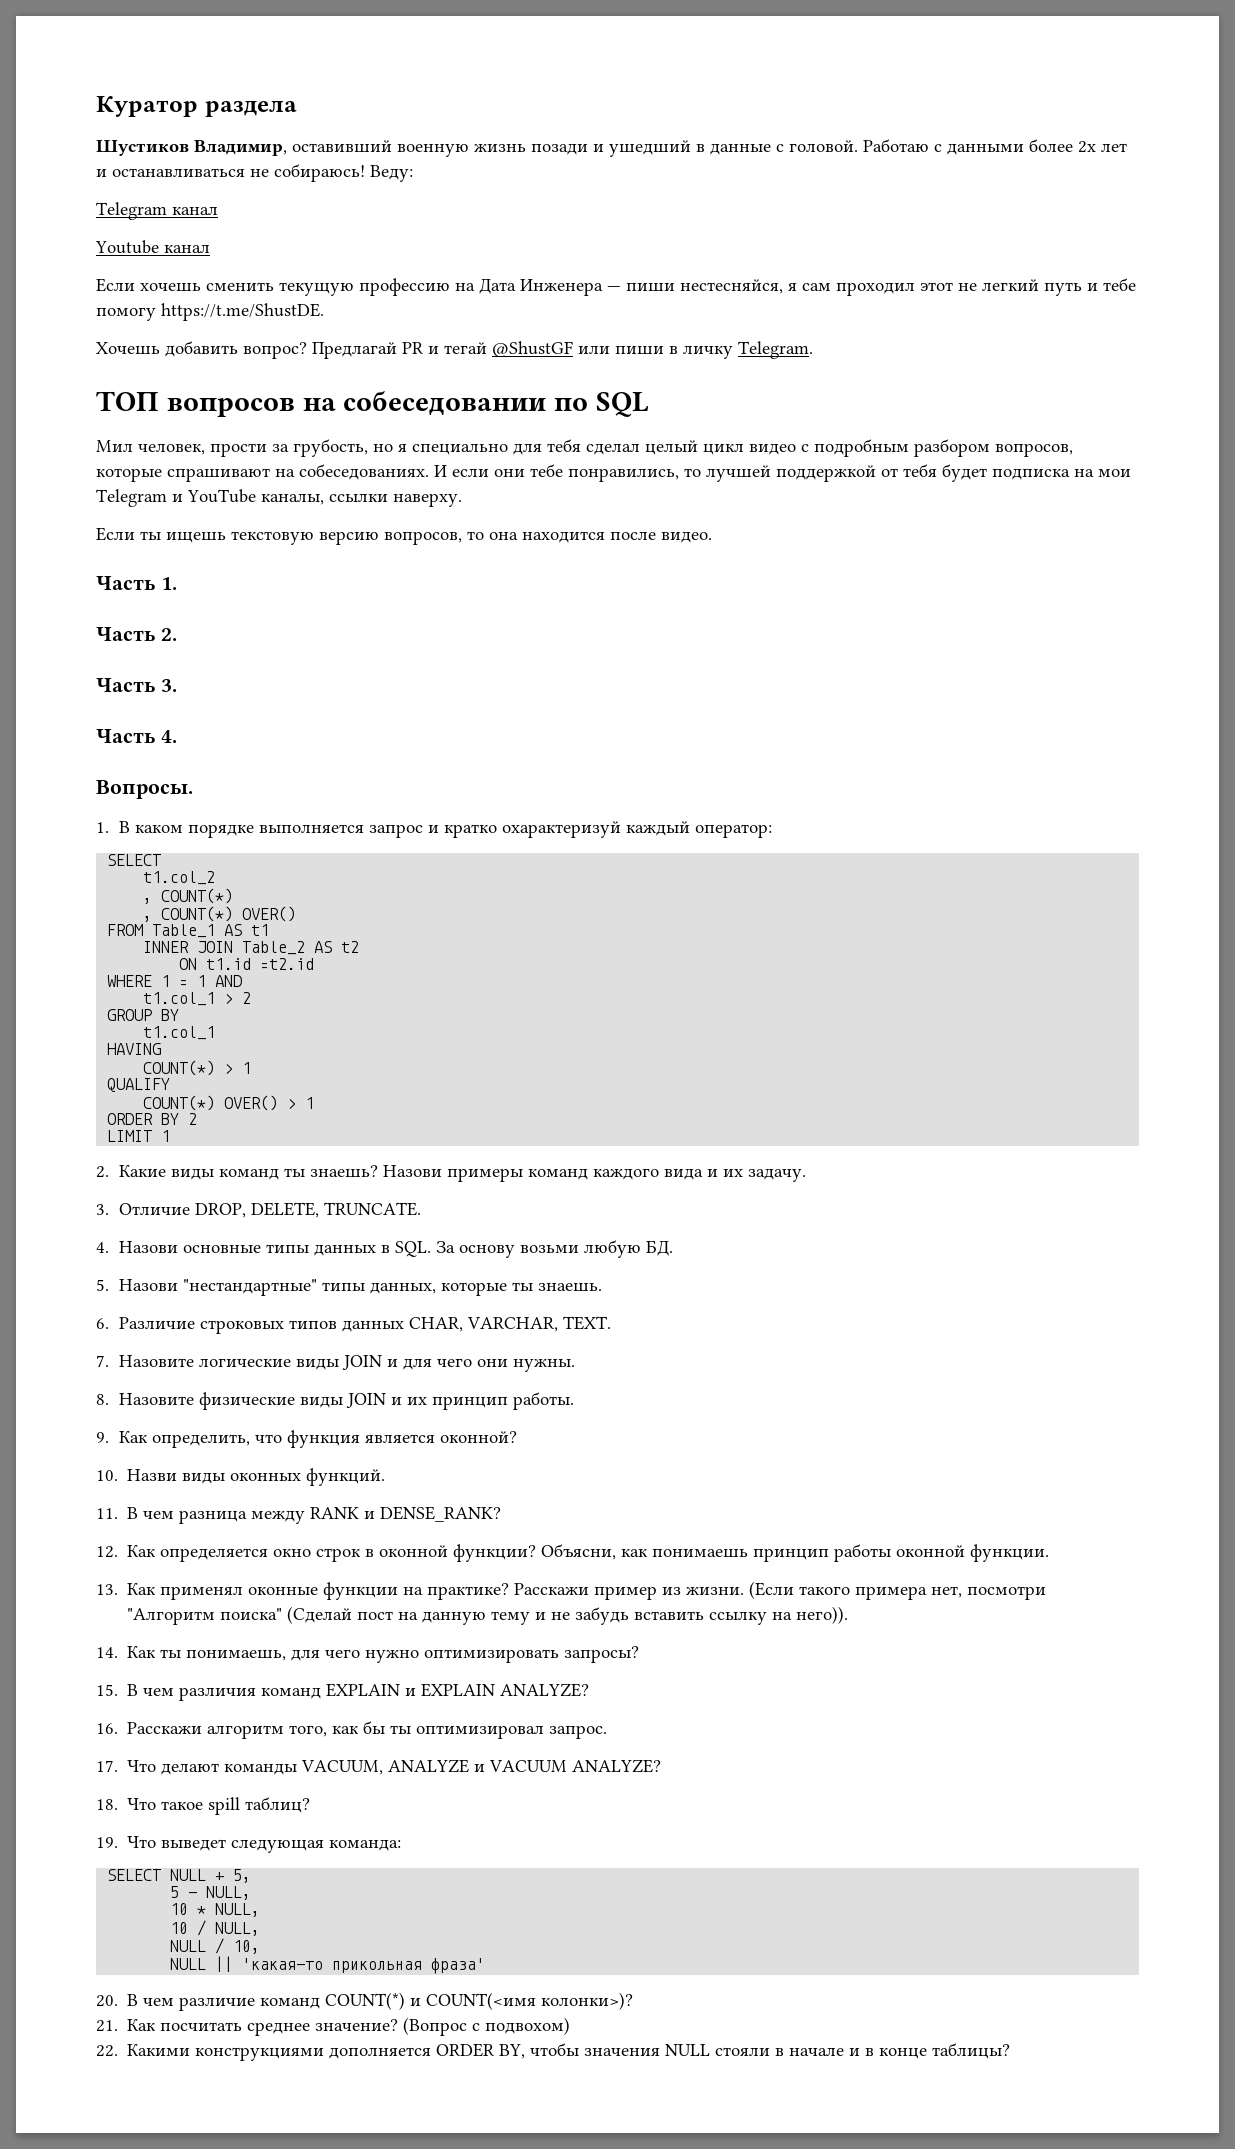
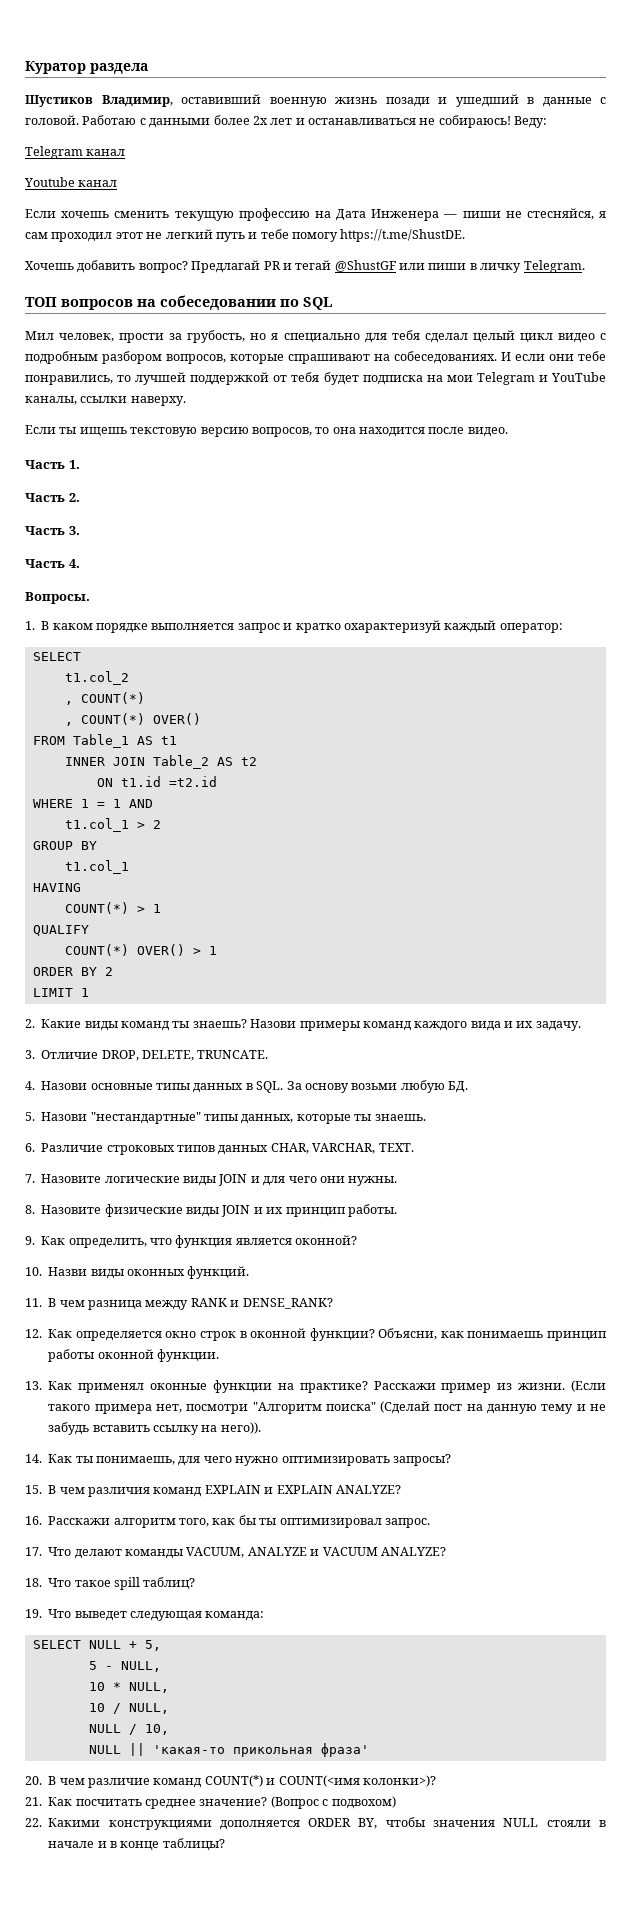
- Если хочешь сменить текущую профессию на Дата Инженера — пиши нестесняйся, я сам проходил этот не легкий путь и тебе помогу https://t.me/ShustDE.
+ Если хочешь сменить текущую профессию на Дата Инженера — пиши не стесняйся, я сам проходил этот не легкий путь и тебе помогу https://t.me/ShustDE.

